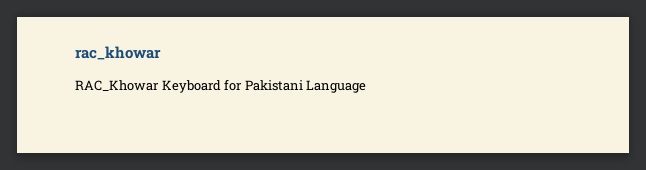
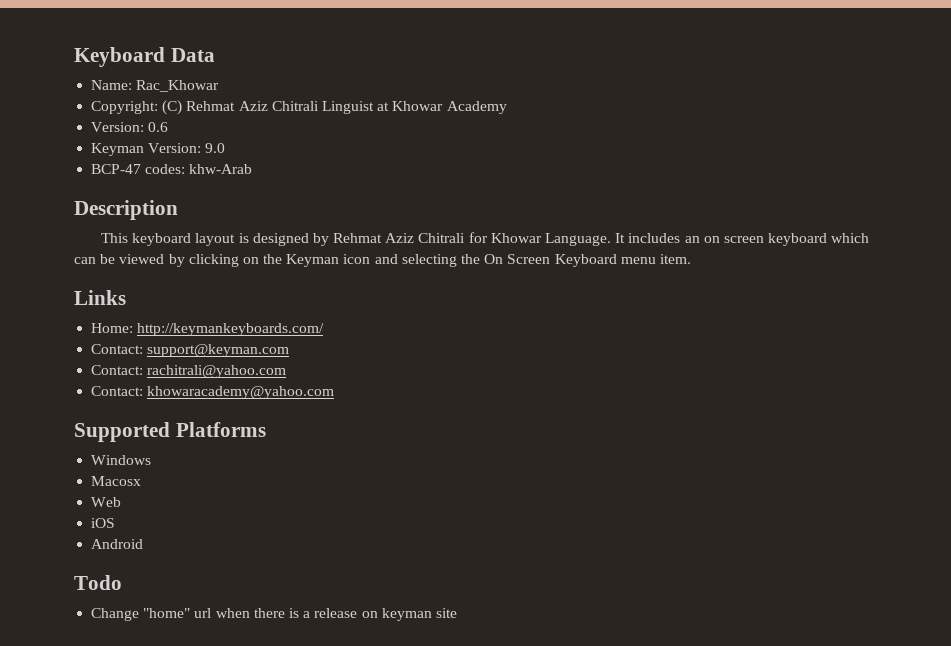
- rac_khowar
- RAC_Khowar Keyboard for Pakistani Language
+ Keyboard Data
+ Name: Rac_Khowar
+ Copyright: (C) Rehmat Aziz Chitrali Linguist at Khowar Academy
+ Version: 0.6
+ Keyman Version: 9.0
+ BCP-47 codes: khw-Arab
+ Description
+ This keyboard layout is designed by Rehmat Aziz Chitrali for Khowar Language. It includes an on screen keyboard which can be viewed by clicking on the Keyman icon and selecting the On Screen Keyboard menu item.
+ Links
+ Home: http://keymankeyboards.com/
+ Contact: support@keyman.com
+ Contact: rachitrali@yahoo.com
+ Contact: khowaracademy@yahoo.com
+ Supported Platforms
+ Windows
+ Macosx
+ Web
+ iOS
+ Android
+ Todo
+ Change "home" url when there is a release on keyman site

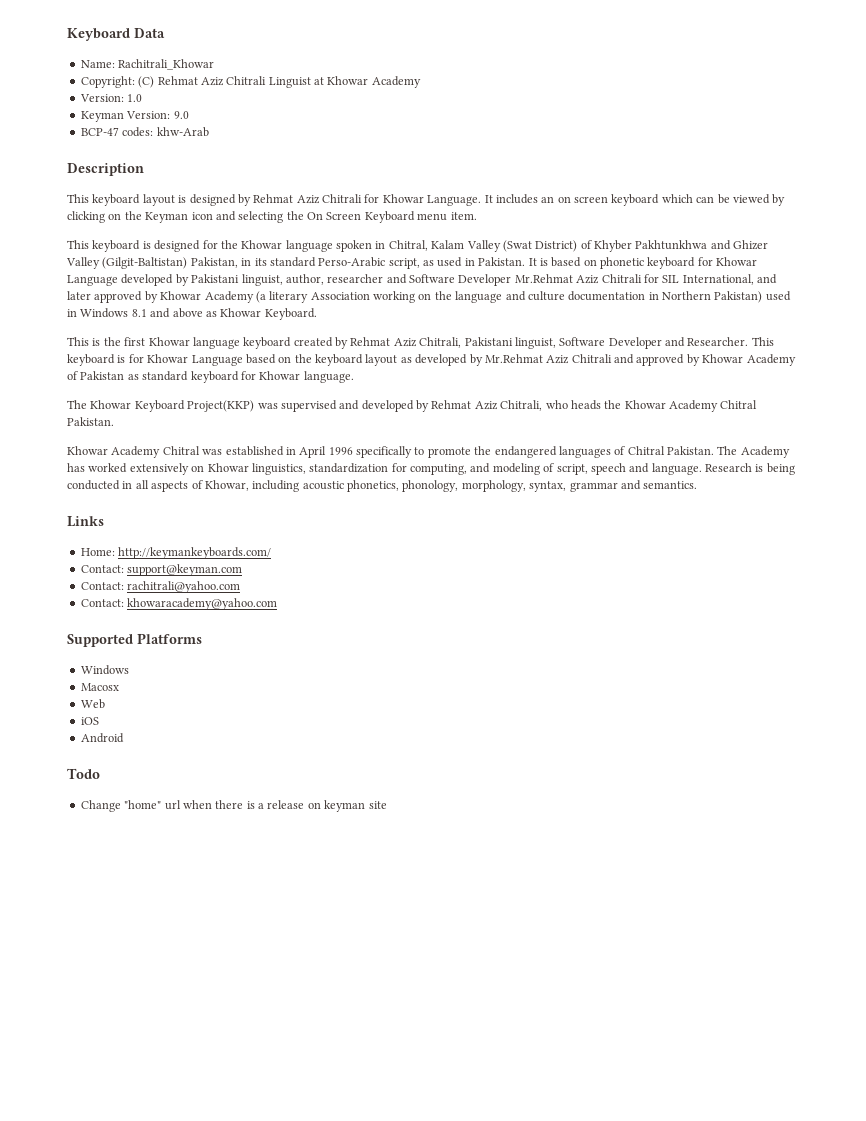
- Name: Rac_Khowar
+ Name: Rachitrali_Khowar
- Version: 0.6
+ Version: 1.0
+ This keyboard is designed for the Khowar language spoken in Chitral, Kalam Valley (Swat District) of Khyber Pakhtunkhwa and Ghizer Valley (Gilgit-Baltistan) Pakistan, in its standard Perso-Arabic script, as used in Pakistan. It is based on phonetic keyboard for Khowar Language developed by Pakistani linguist, author, researcher and Software Developer Mr.Rehmat Aziz Chitrali for SIL International, and later approved by Khowar Academy (a literary Association working on the language and culture documentation in Northern Pakistan) used in Windows 8.1 and above as Khowar Keyboard.
+ This is the first Khowar language keyboard created by Rehmat Aziz Chitrali, Pakistani linguist, Software Developer and Researcher. This keyboard is for Khowar Language based on the keyboard layout as developed by Mr.Rehmat Aziz Chitrali and approved by Khowar Academy of Pakistan as standard keyboard for Khowar language.
+ The Khowar Keyboard Project(KKP) was supervised and developed by Rehmat Aziz Chitrali, who heads the Khowar Academy Chitral Pakistan.
+ Khowar Academy Chitral was established in April 1996 specifically to promote the endangered languages of Chitral Pakistan. The Academy has worked extensively on Khowar linguistics, standardization for computing, and modeling of script, speech and language. Research is being conducted in all aspects of Khowar, including acoustic phonetics, phonology, morphology, syntax, grammar and semantics.

